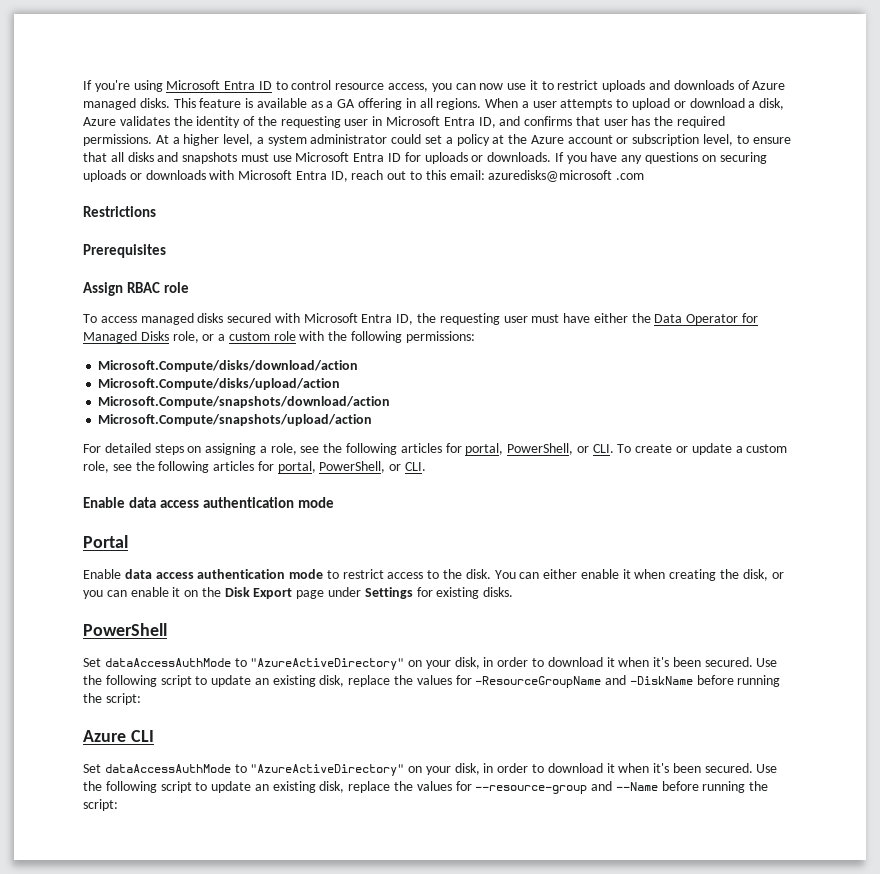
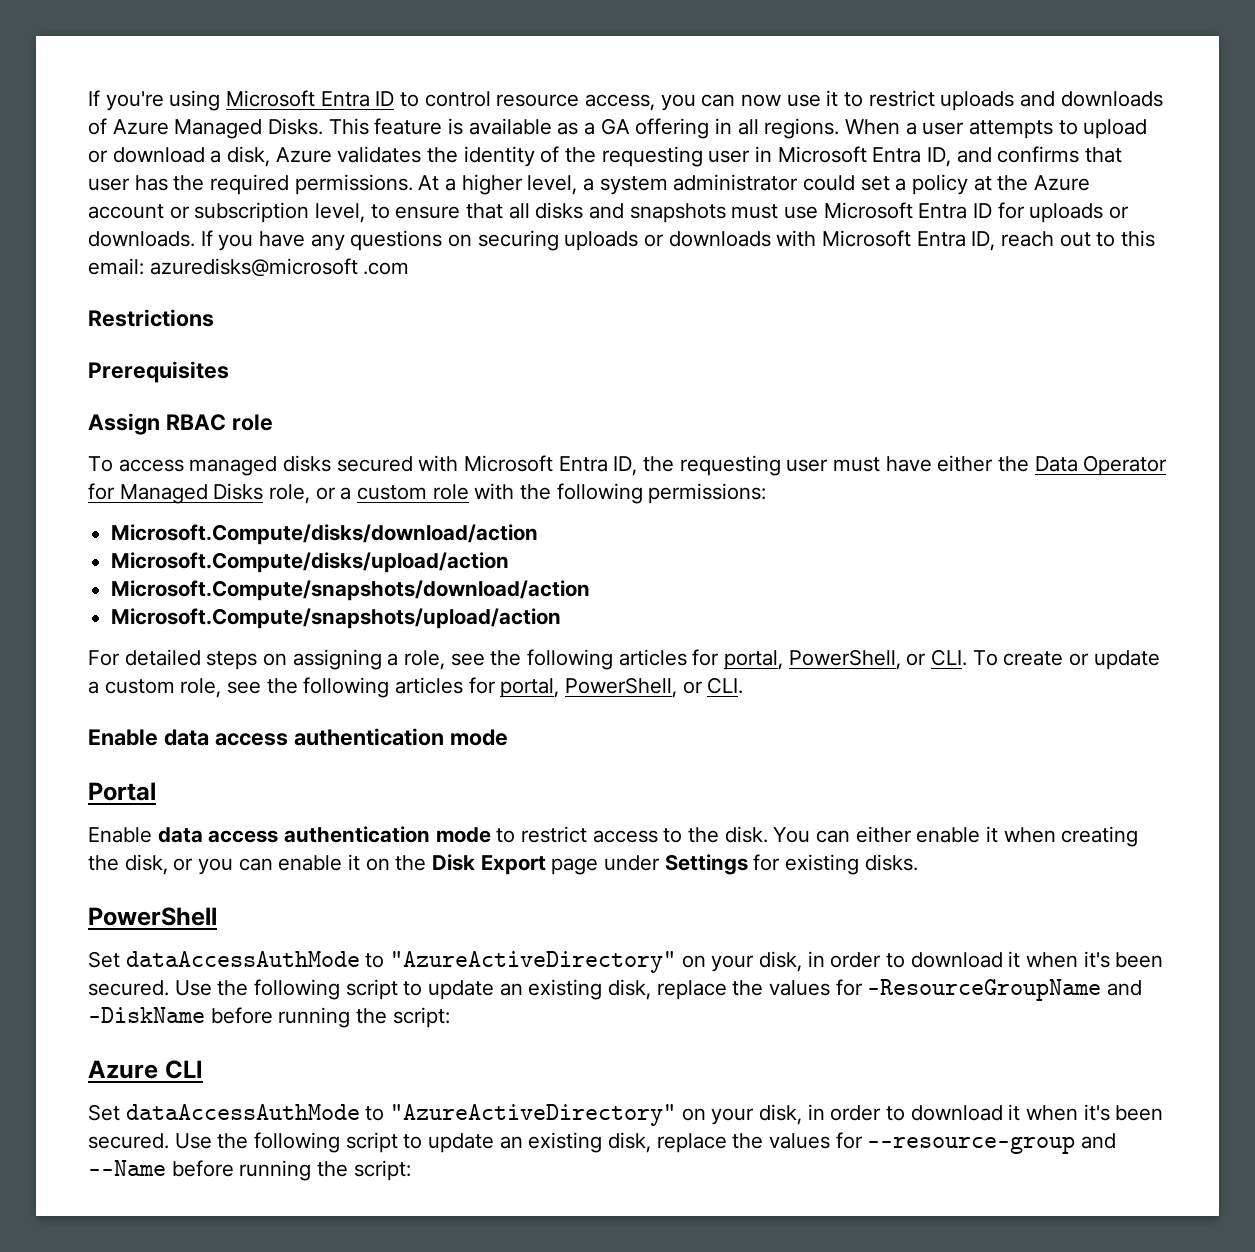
- If you're using Microsoft Entra ID to control resource access, you can now use it to restrict uploads and downloads of Azure managed disks.
+ If you're using Microsoft Entra ID to control resource access, you can now use it to restrict uploads and downloads of Azure Managed Disks.

